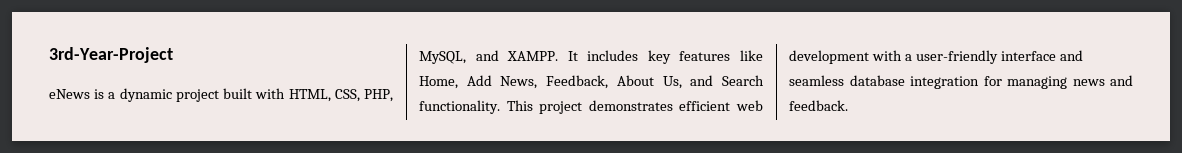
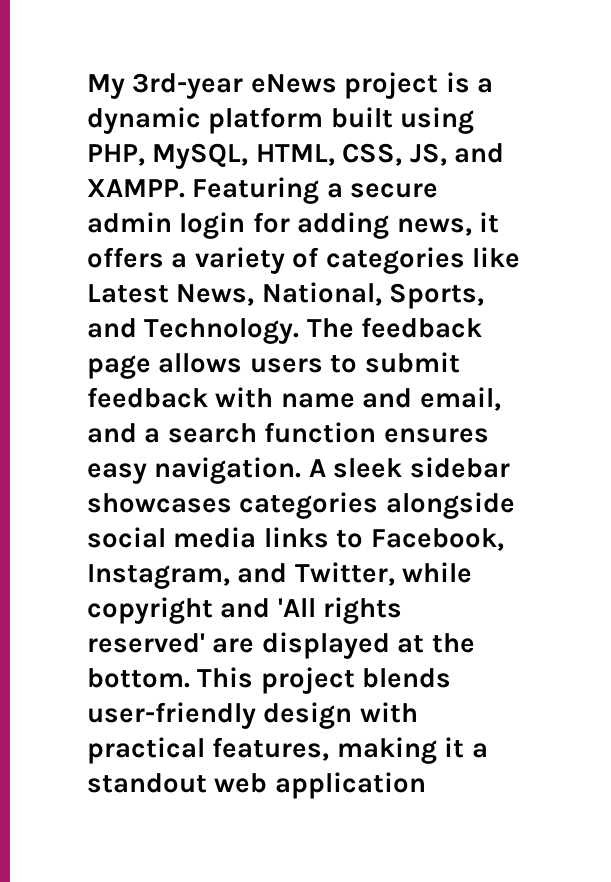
- 3rd-Year-Project
- eNews is a dynamic project built with HTML, CSS, PHP, MySQL, and XAMPP. It includes key features like Home, Add News, Feedback, About Us, and Search functionality. This project demonstrates efficient web development with a user-friendly interface and seamless database integration for managing news and feedback.
+ My 3rd-year eNews project is a dynamic platform built using PHP, MySQL, HTML, CSS, JS, and XAMPP. Featuring a secure admin login for adding news, it offers a variety of categories like Latest News, National, Sports, and Technology. The feedback page allows users to submit feedback with name and email, and a search function ensures easy navigation. A sleek sidebar showcases categories alongside social media links to Facebook, Instagram, and Twitter, while copyright and 'All rights reserved' are displayed at the bottom. This project blends user-friendly design with practical features, making it a standout web application

